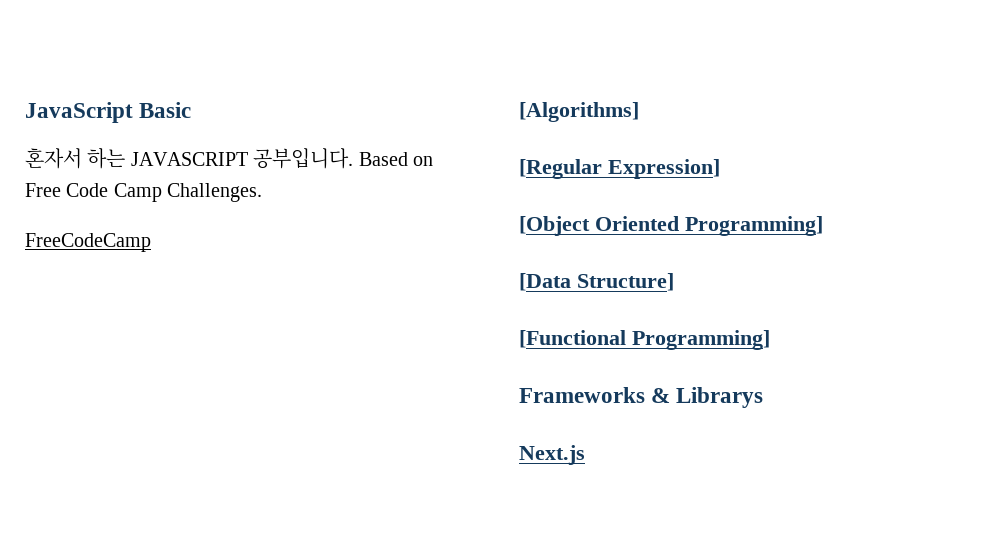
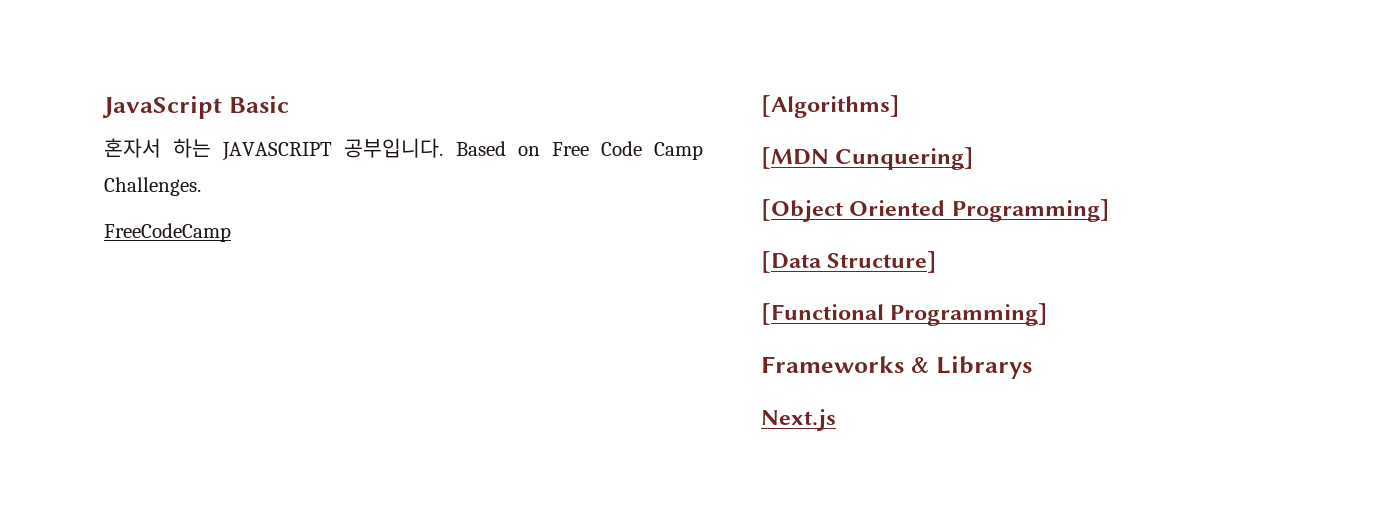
- [Regular Expression]
+ [MDN Cunquering]

